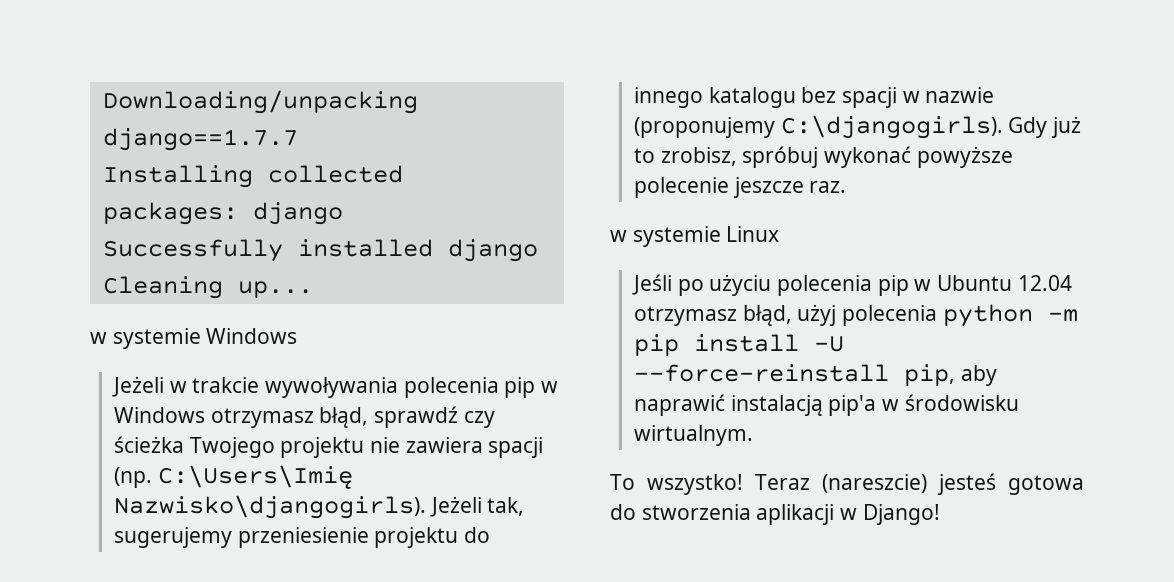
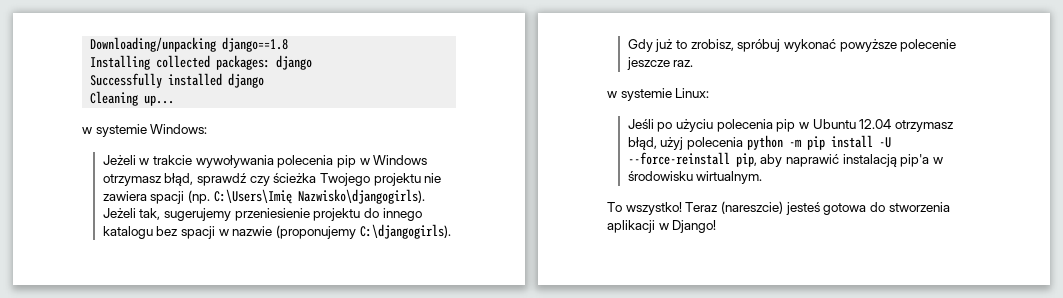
- Downloading/unpacking django==1.7.7
+ Downloading/unpacking django==1.8
- w systemie Windows
+ w systemie Windows:
- w systemie Linux
+ w systemie Linux:

